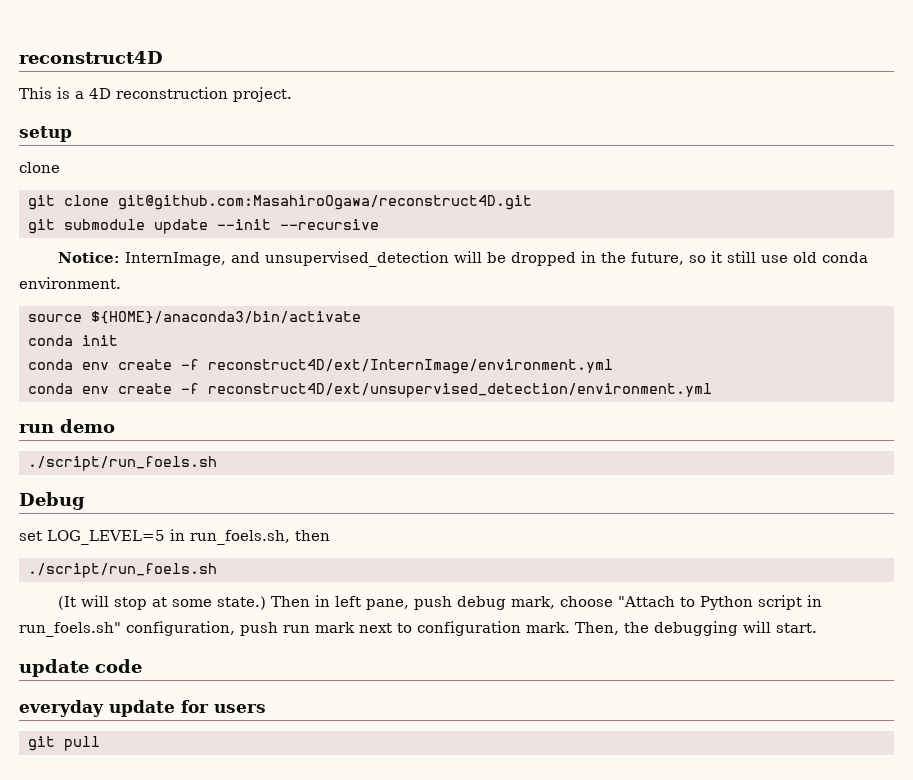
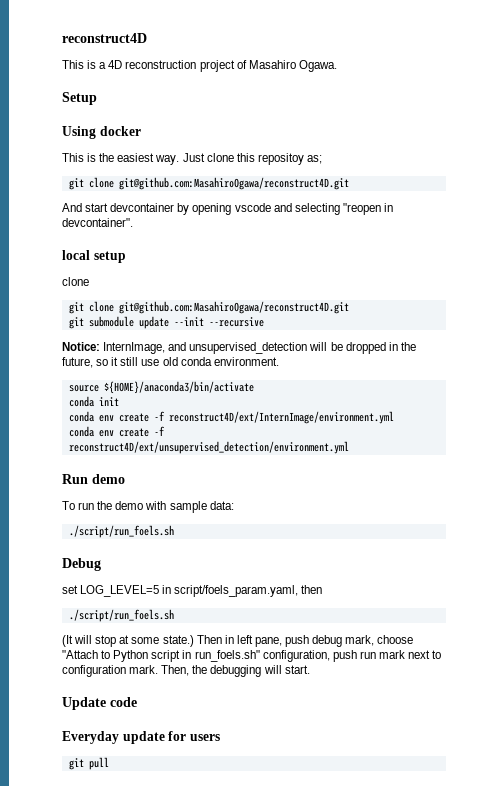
- This is a 4D reconstruction project.
- setup
+ This is a 4D reconstruction project of Masahiro Ogawa.
+ Setup
+ Using docker
+ This is the easiest way. Just clone this repositoy as;
+ git clone git@github.com:MasahiroOgawa/reconstruct4D.git
+ And start devcontainer by opening vscode and selecting "reopen in devcontainer".
+ local setup
- run demo
+ Run demo
+ To run the demo with sample data:
- set LOG_LEVEL=5 in run_foels.sh, then
+ set LOG_LEVEL=5 in script/foels_param.yaml, then
- update code
+ Update code
- everyday update for users
+ Everyday update for users

